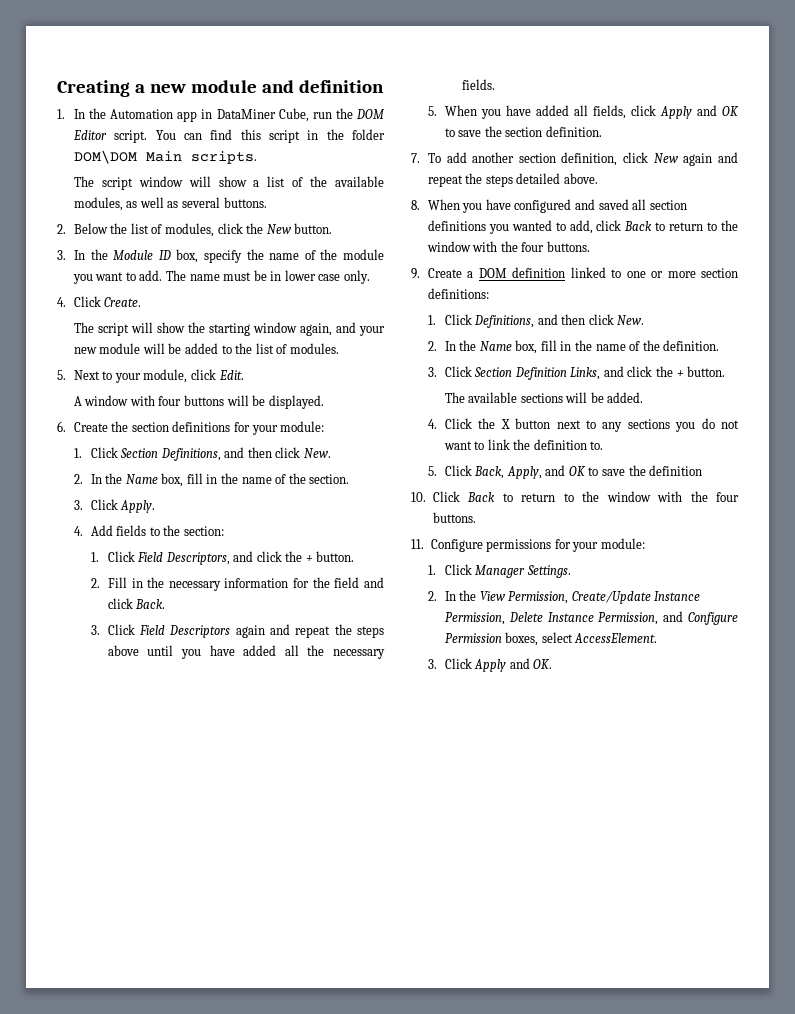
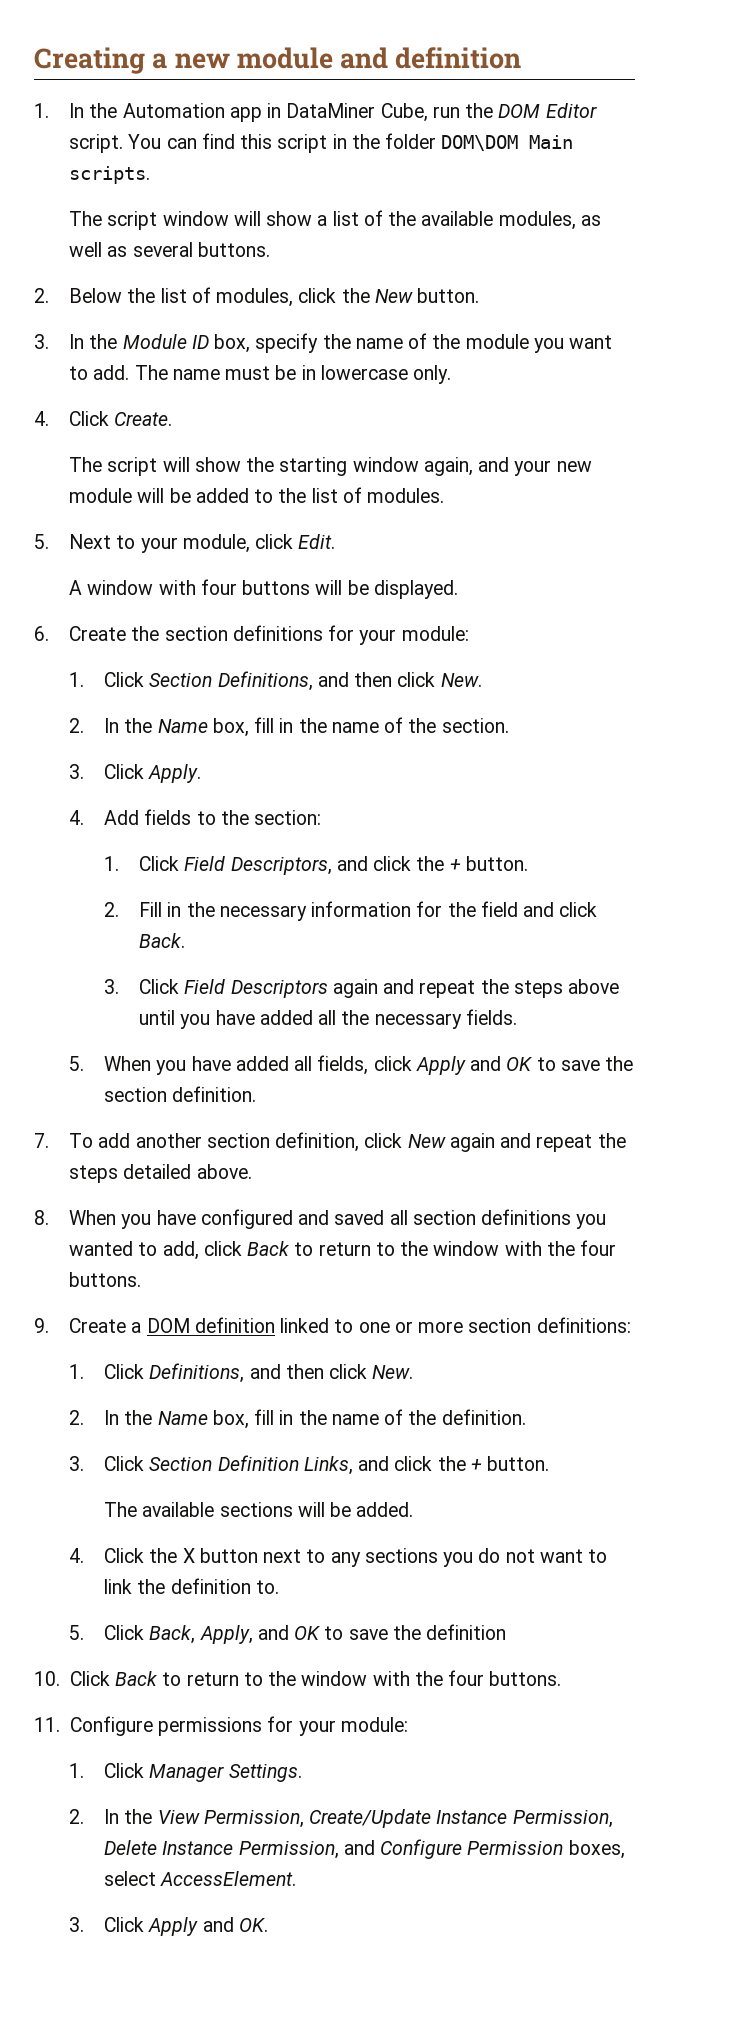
- The name must be in lower case only.
+ The name must be in lowercase only.

